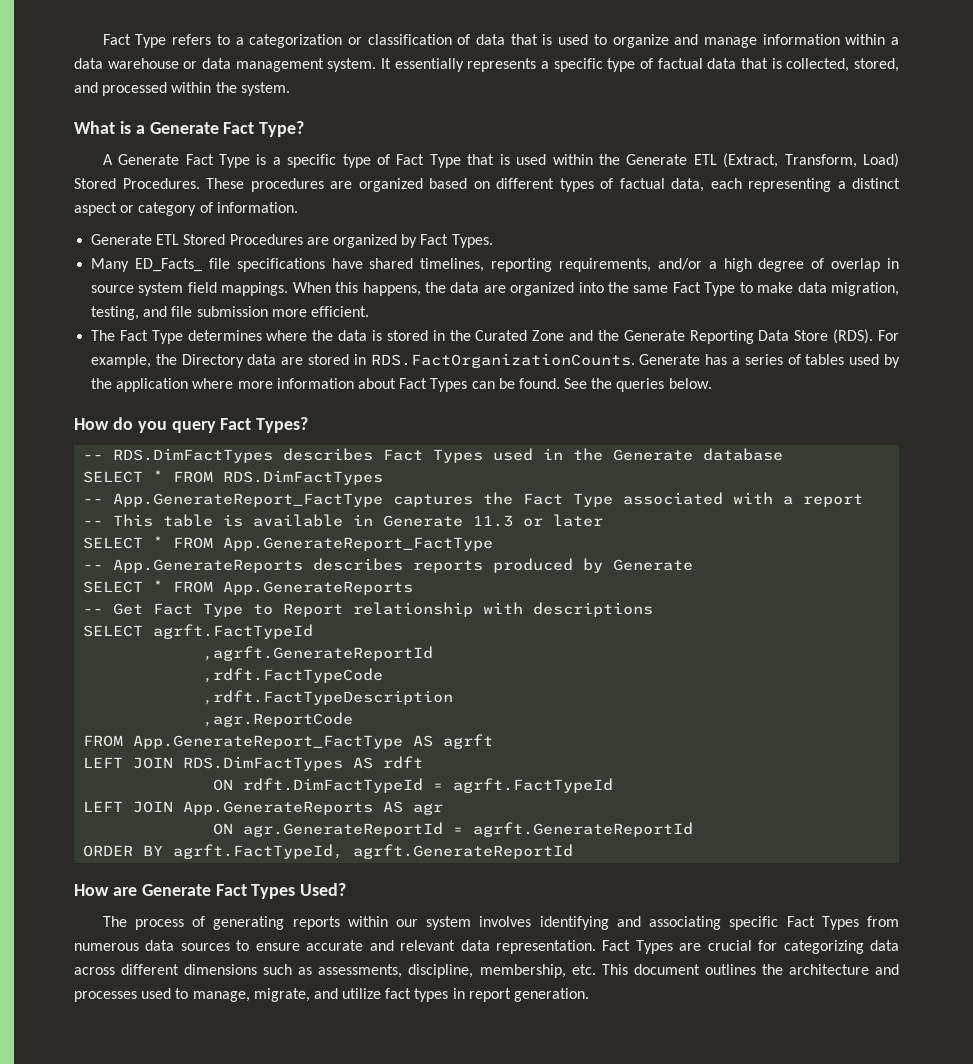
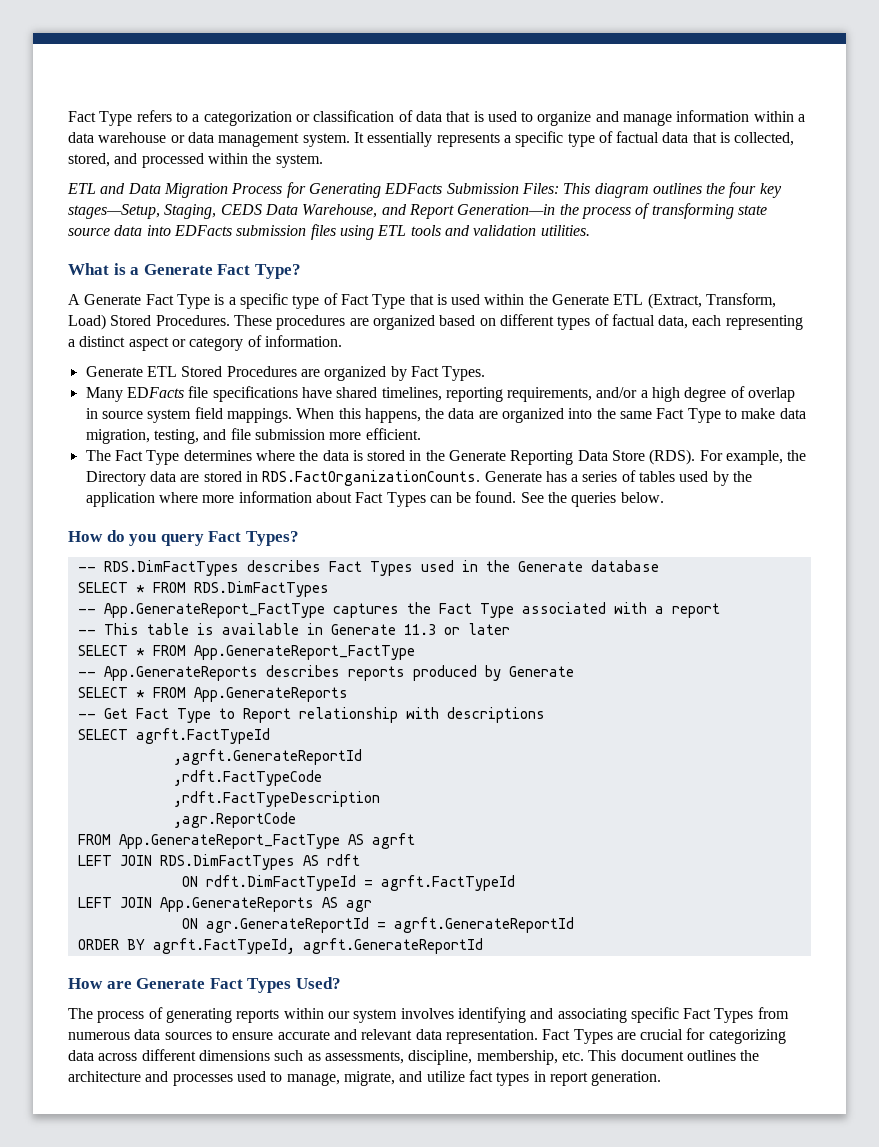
+ ETL and Data Migration Process for Generating EDFacts Submission Files: This diagram outlines the four key stages—Setup, Staging, CEDS Data Warehouse, and Report Generation—in the process of transforming state source data into EDFacts submission files using ETL tools and validation utilities.
- Many ED_Facts_ file specifications have shared timelines, reporting requirements, and/or a high degree of overlap in source system field mappings.
+ Many EDFacts file specifications have shared timelines, reporting requirements, and/or a high degree of overlap in source system field mappings.
- The Fact Type determines where the data is stored in the Curated Zone and the Generate Reporting Data Store (RDS).
+ The Fact Type determines where the data is stored in the Generate Reporting Data Store (RDS).

